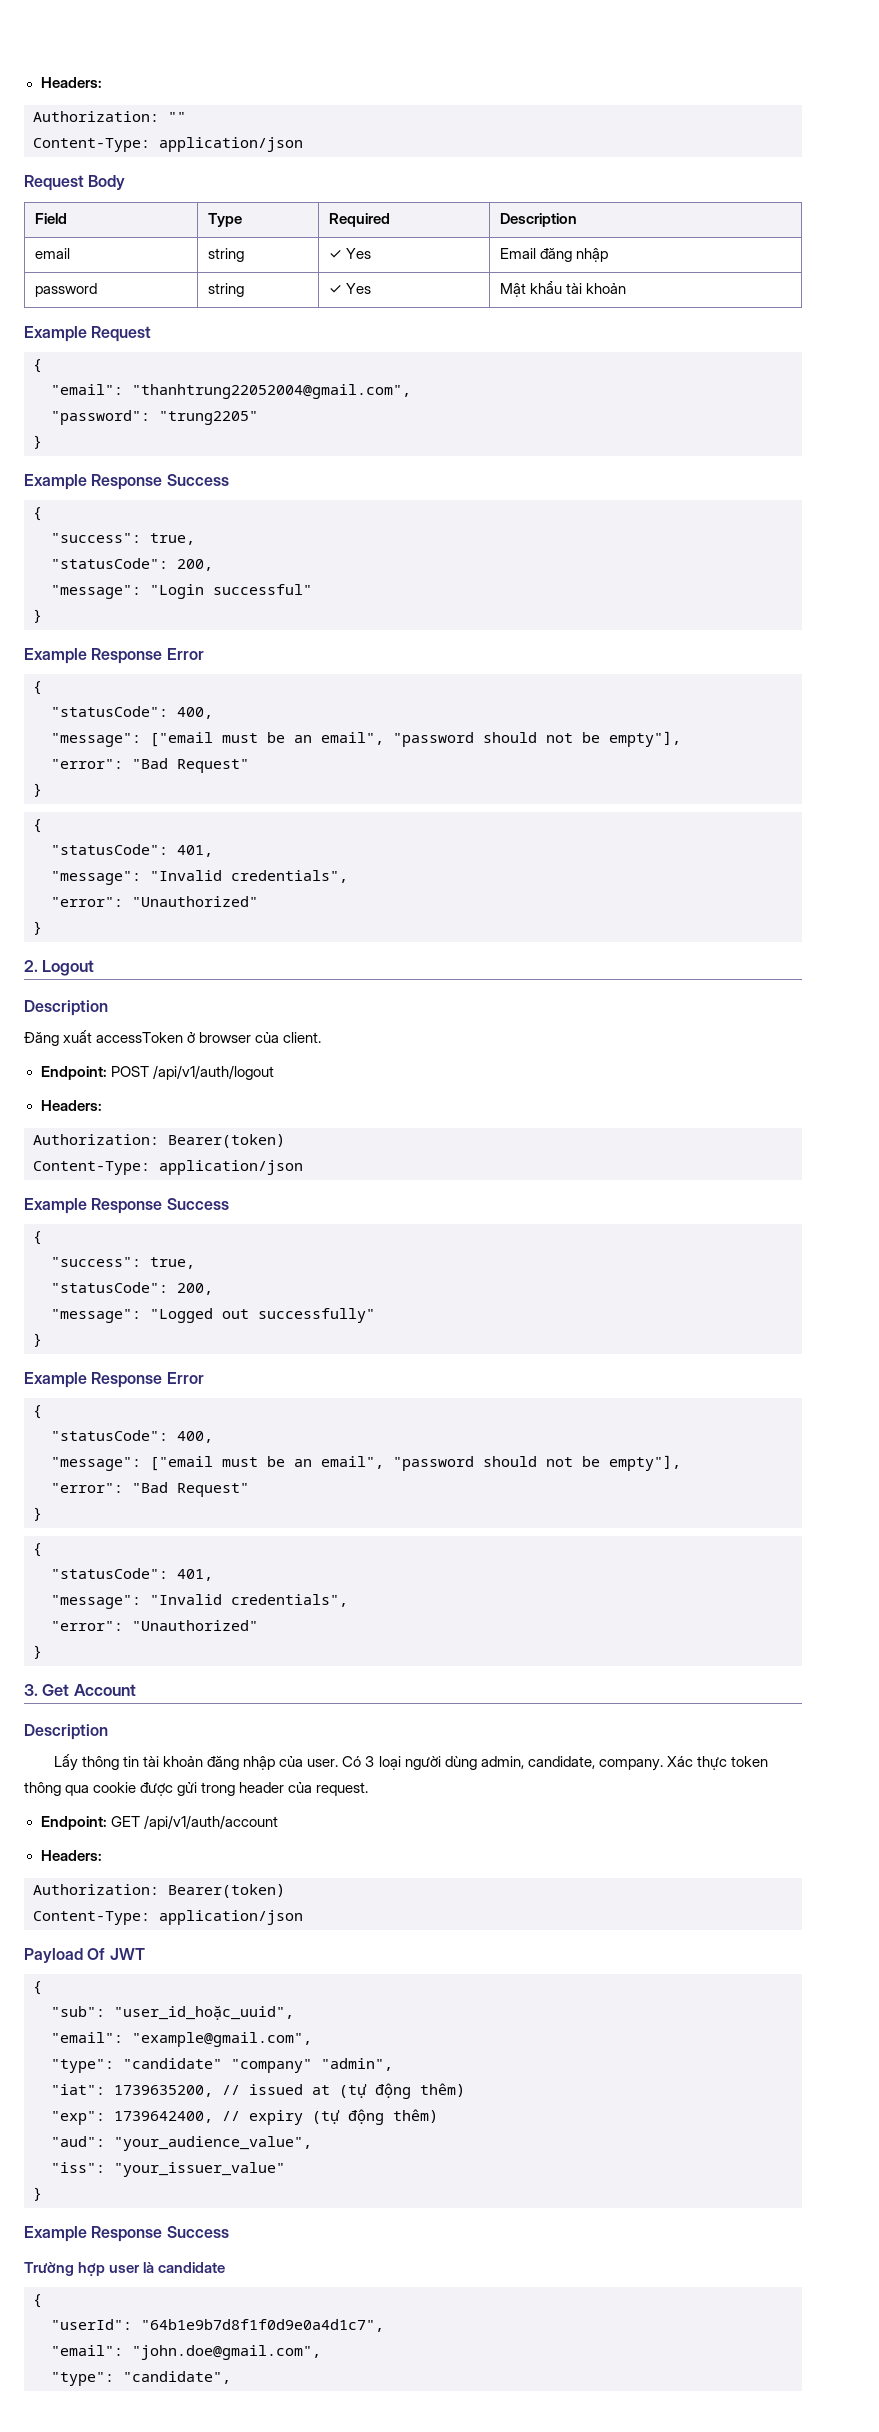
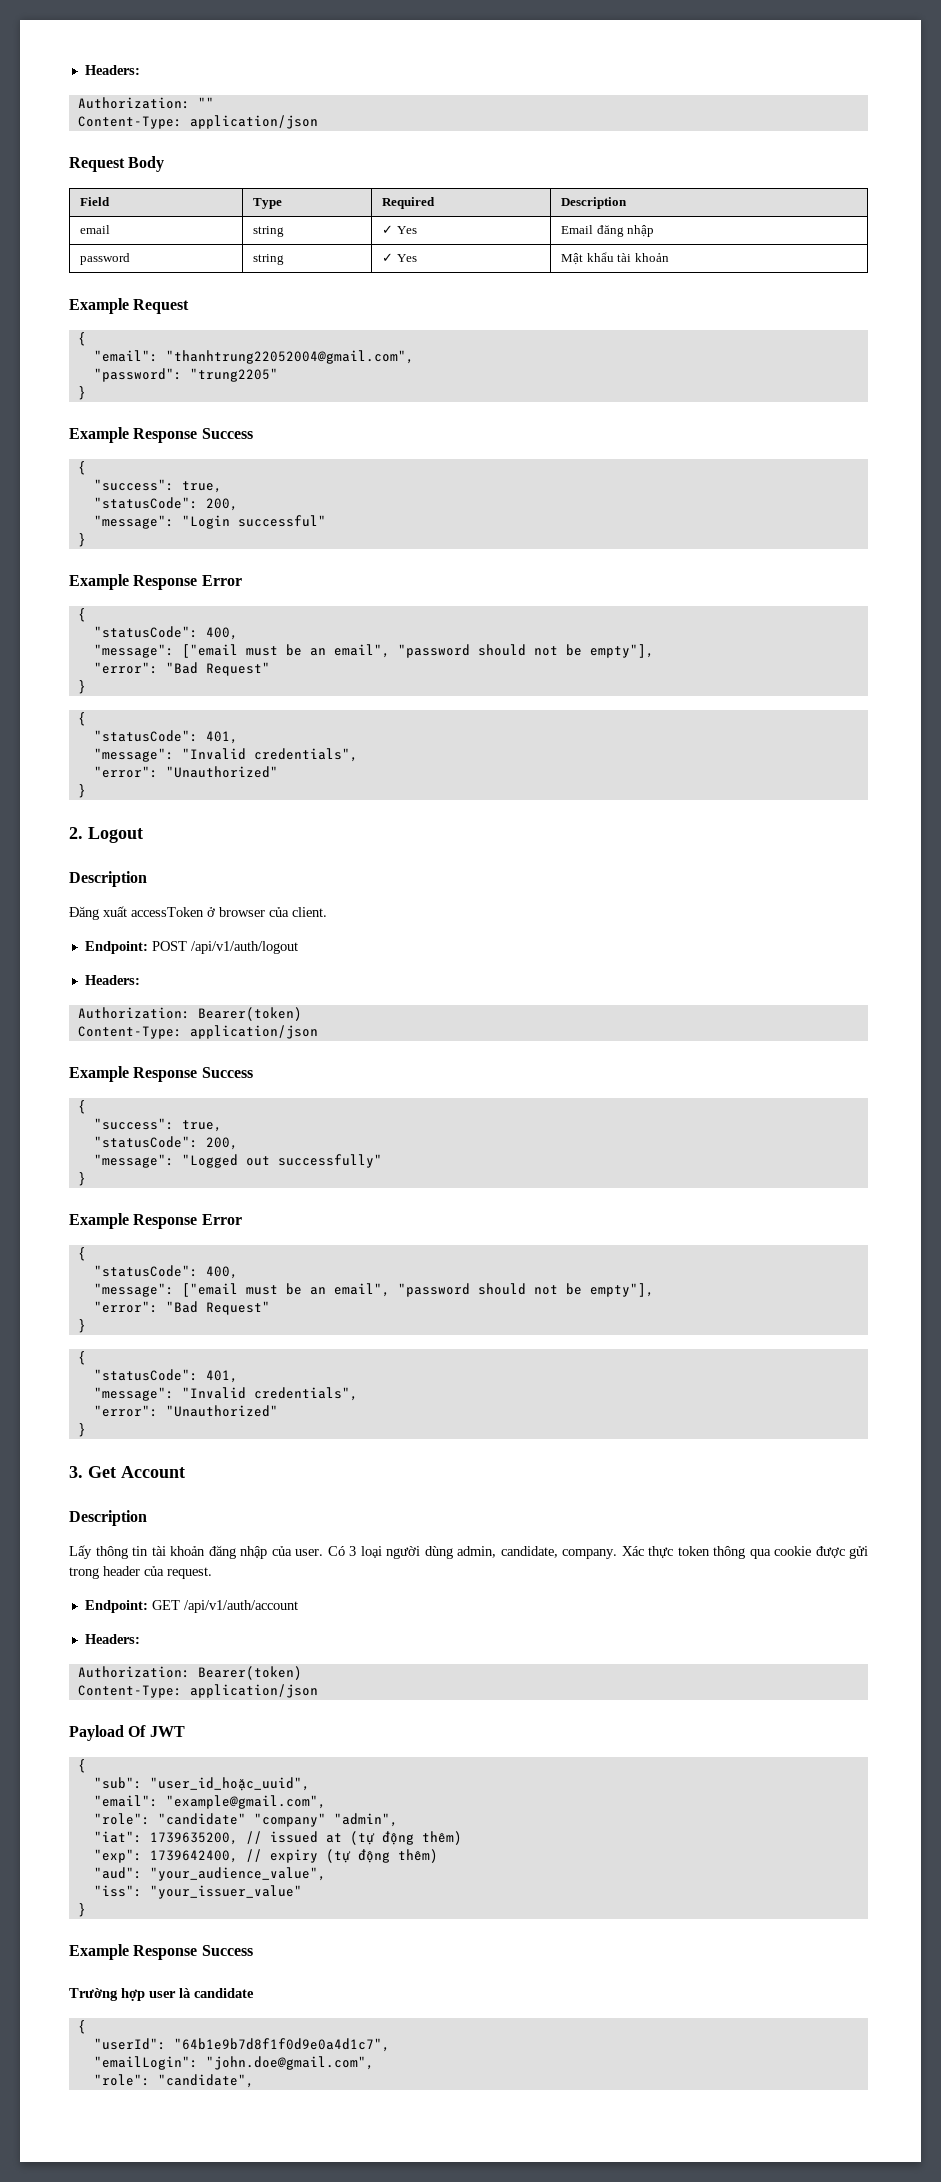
- "type": "candidate" "company" "admin",
+ "role": "candidate" "company" "admin",
- "email": "john.doe@gmail.com",
+ "emailLogin": "john.doe@gmail.com",
- "type": "candidate",
+ "role": "candidate",

